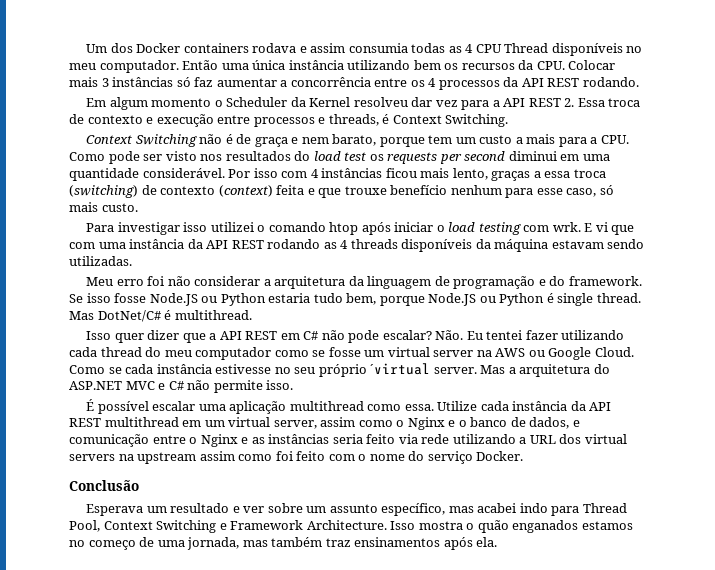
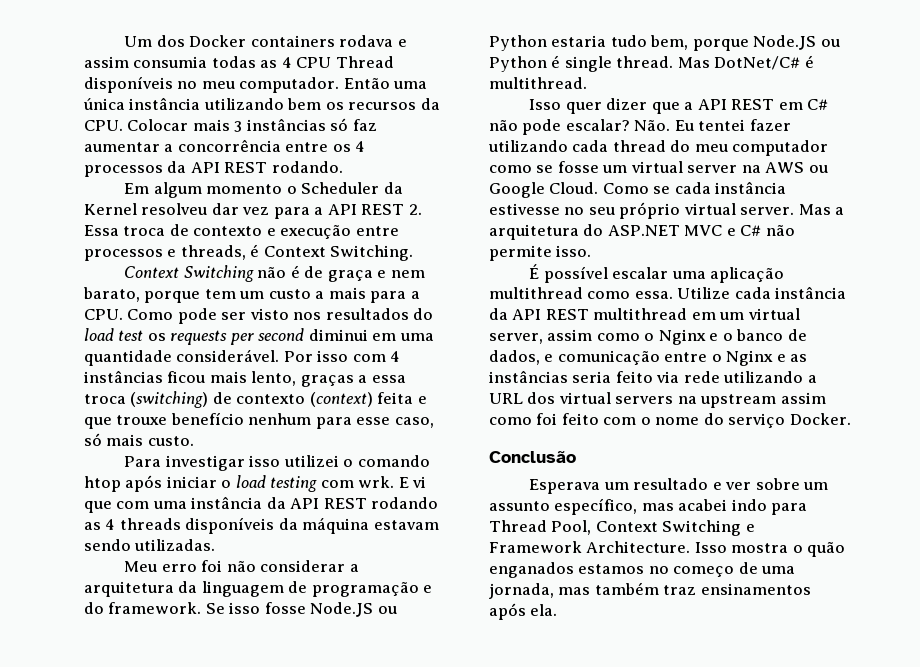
- Como se cada instância estivesse no seu próprio ´virtual server.
+ Como se cada instância estivesse no seu próprio virtual server.

